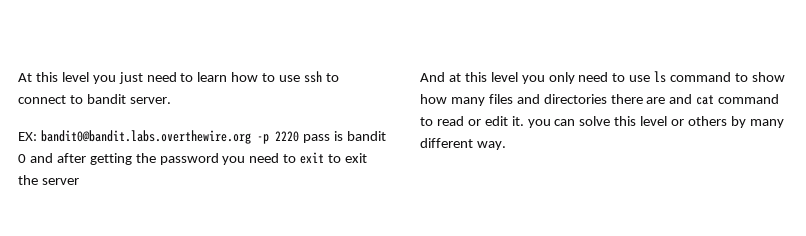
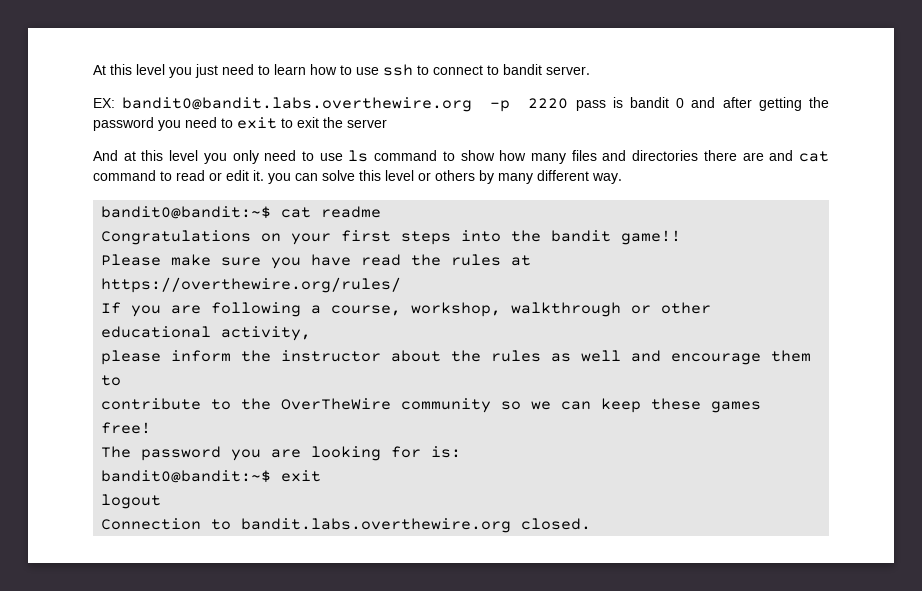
+ bandit0@bandit:~$ cat readme
+ Congratulations on your first steps into the bandit game!!
+ Please make sure you have read the rules at https://overthewire.org/rules/
+ If you are following a course, workshop, walkthrough or other educational activity,
+ please inform the instructor about the rules as well and encourage them to
+ contribute to the OverTheWire community so we can keep these games free!
+ The password you are looking for is:
+ bandit0@bandit:~$ exit
+ logout
+ Connection to bandit.labs.overthewire.org closed.

